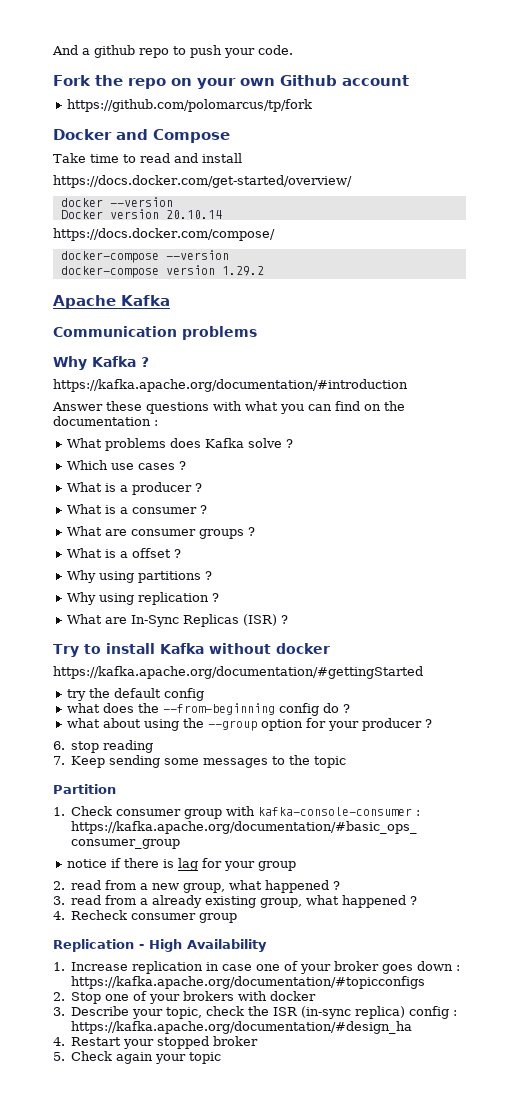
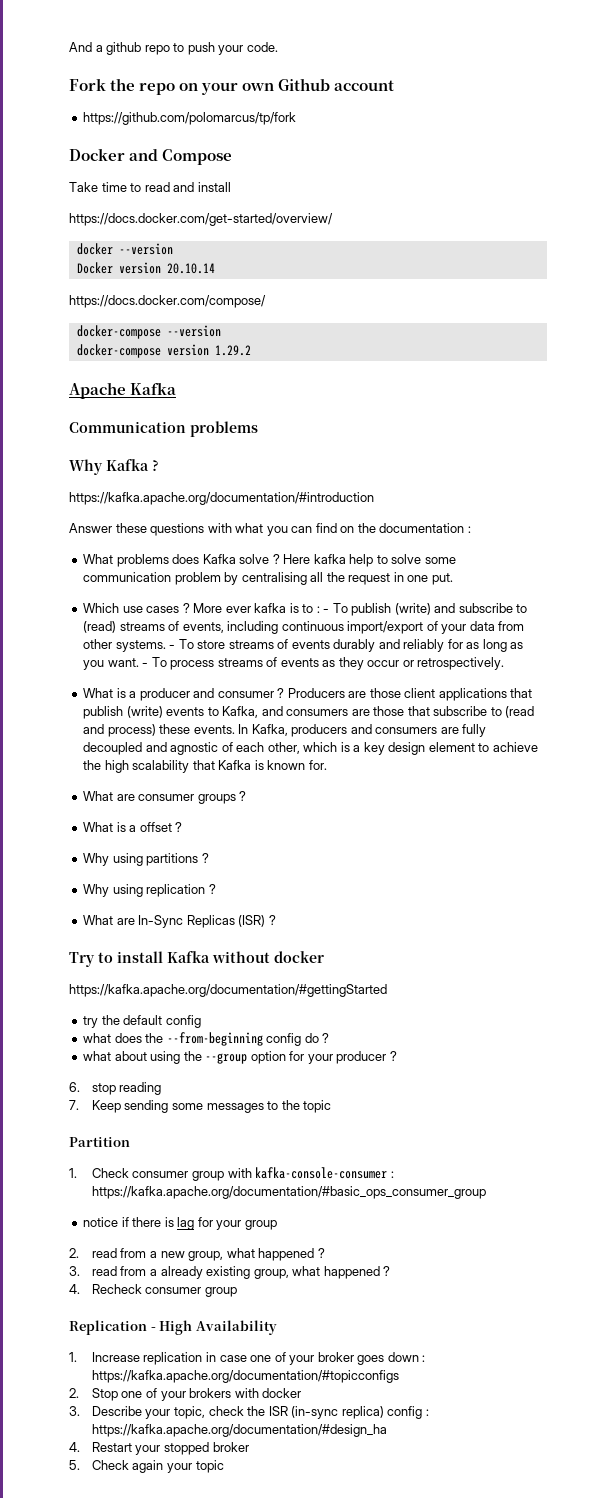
- What problems does Kafka solve ?
- Which use cases ?
+ What problems does Kafka solve ? Here kafka help to solve some communication problem by centralising all the request in one put.
+ Which use cases ? More ever kafka is to : - To publish (write) and subscribe to (read) streams of events, including continuous import/export of your data from other systems. - To store streams of events durably and reliably for as long as you want. - To process streams of events as they occur or retrospectively.
- What is a producer ?
- What is a consumer ?
+ What is a producer and consumer ? Producers are those client applications that publish (write) events to Kafka, and consumers are those that subscribe to (read and process) these events. In Kafka, producers and consumers are fully decoupled and agnostic of each other, which is a key design element to achieve the high scalability that Kafka is known for.

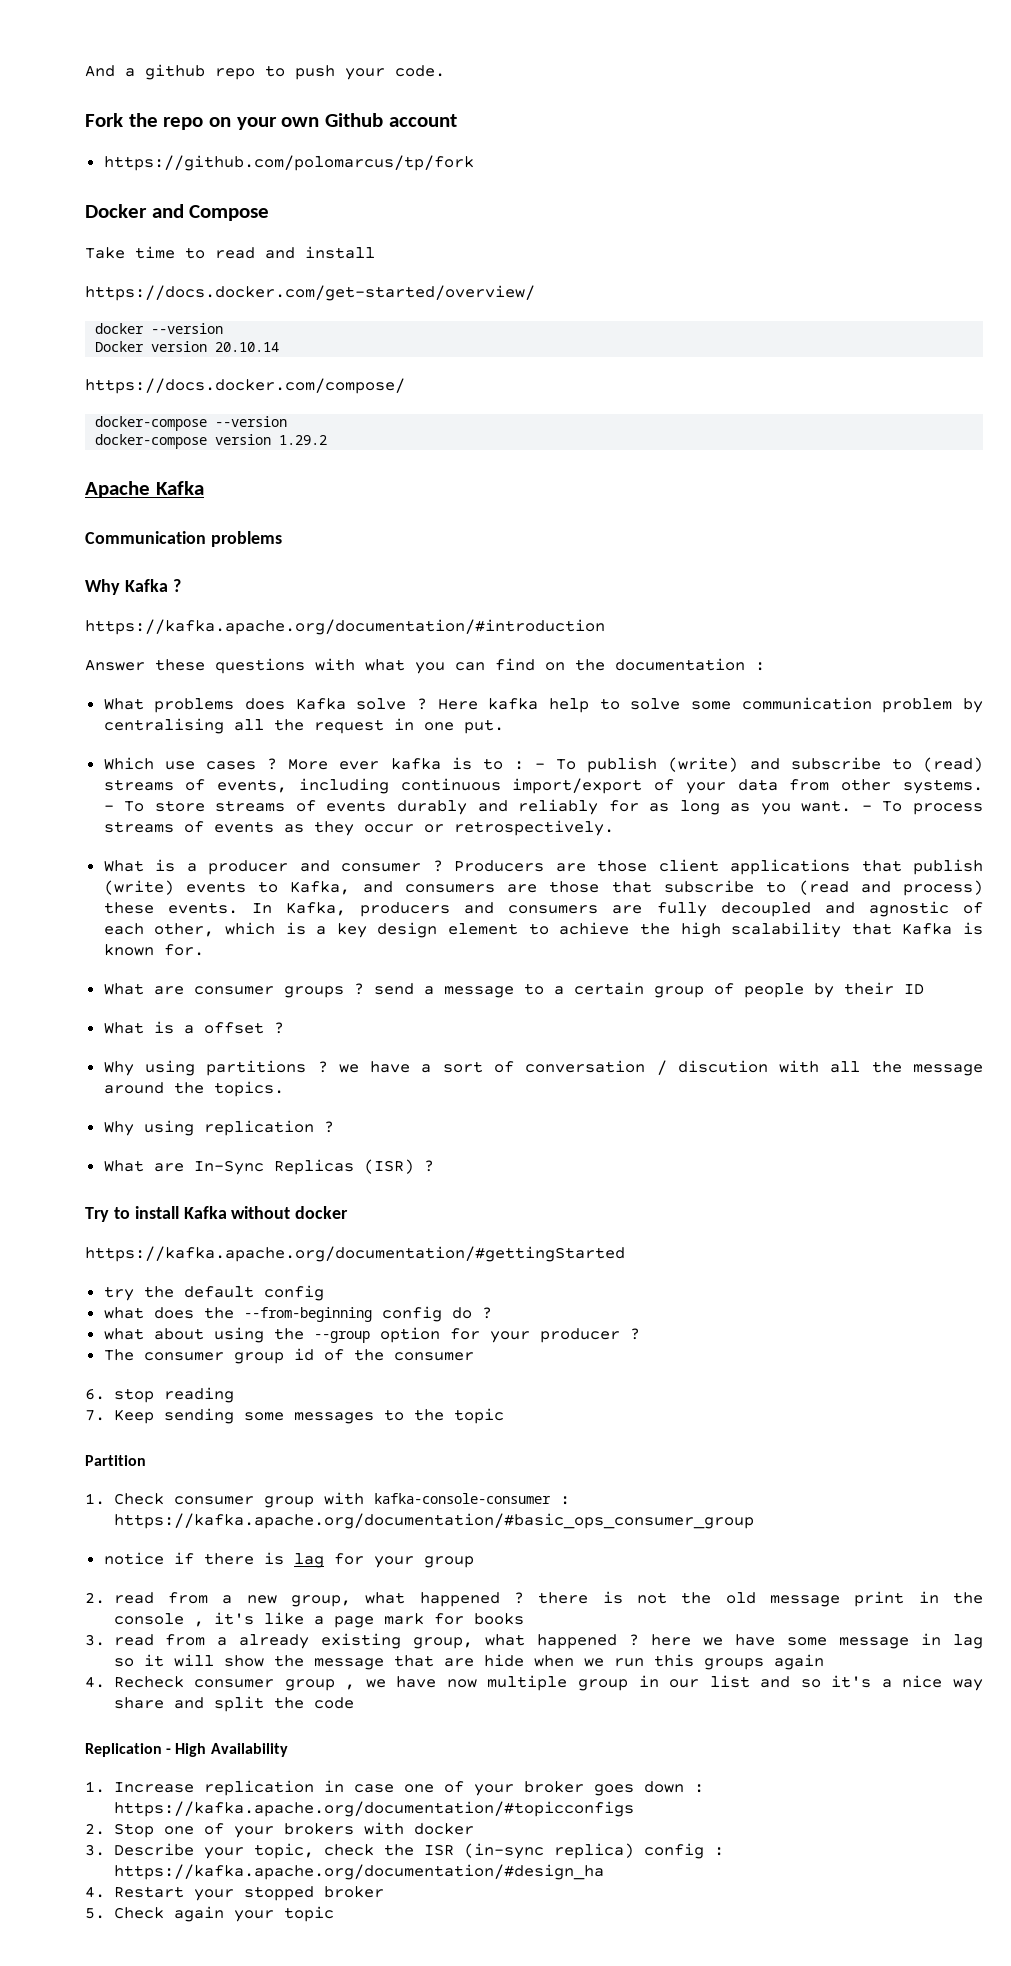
- What are consumer groups ?
+ What are consumer groups ? send a message to a certain group of people by their ID
- Why using partitions ?
+ Why using partitions ? we have a sort of conversation / discution with all the message around the topics.
+ The consumer group id of the consumer
- 2. read from a new group, what happened ?
+ 2. read from a new group, what happened ? there is not the old message print in the console , it's like a page mark for books
- 3. read from a already existing group, what happened ?
- 4. Recheck consumer group
+ 3. read from a already existing group, what happened ? here we have some message in lag so it will show the message that are hide when we run this groups again
+ 4. Recheck consumer group , we have now multiple group in our list and so it's a nice way share and split the code

